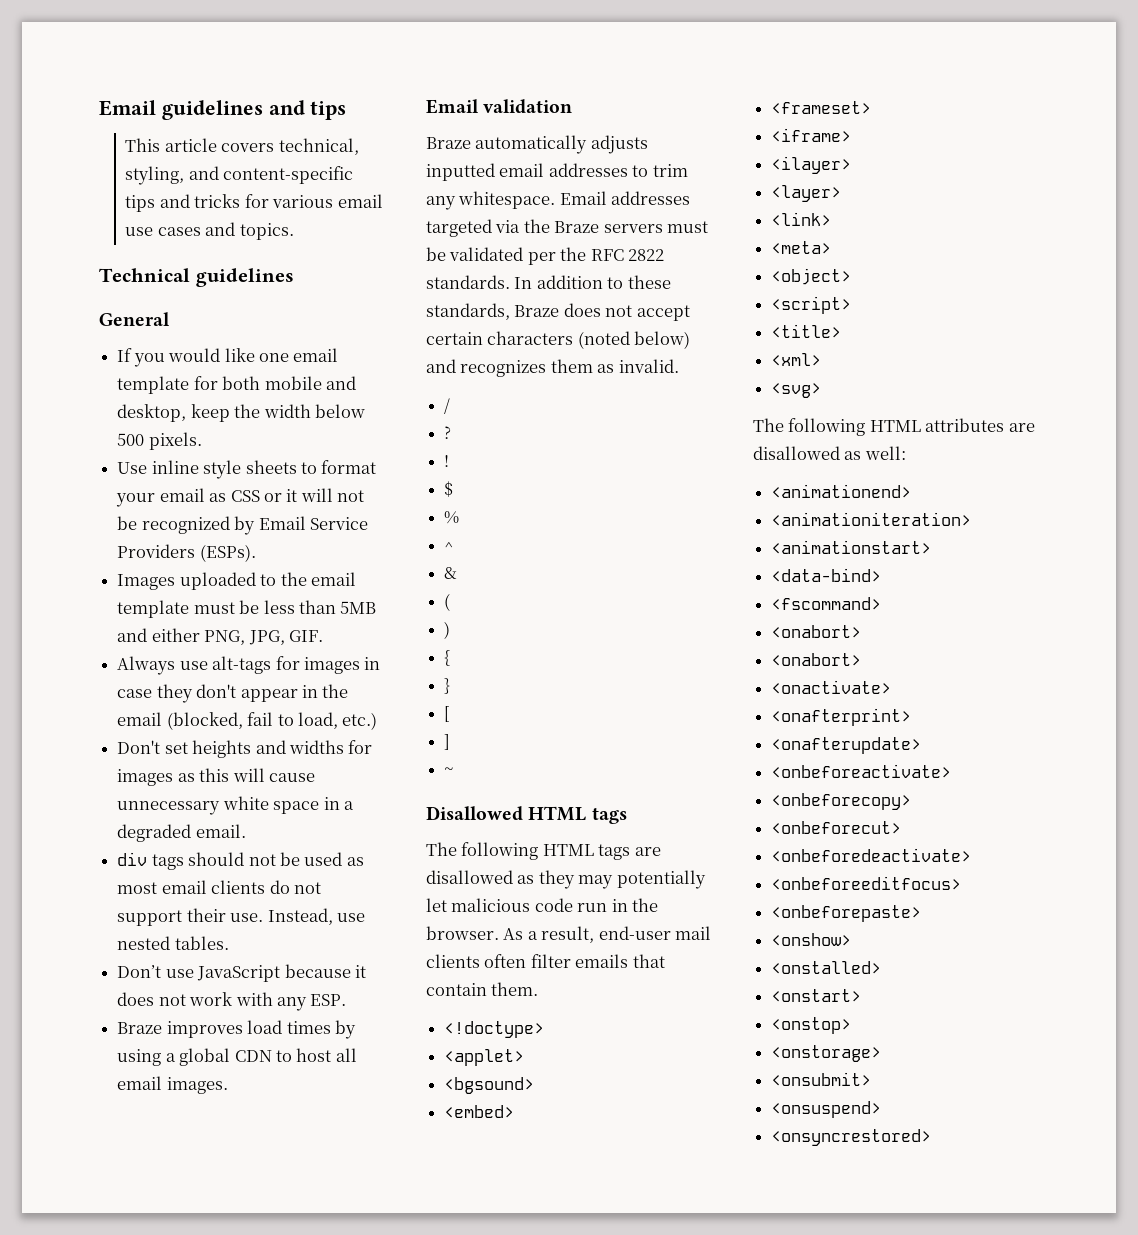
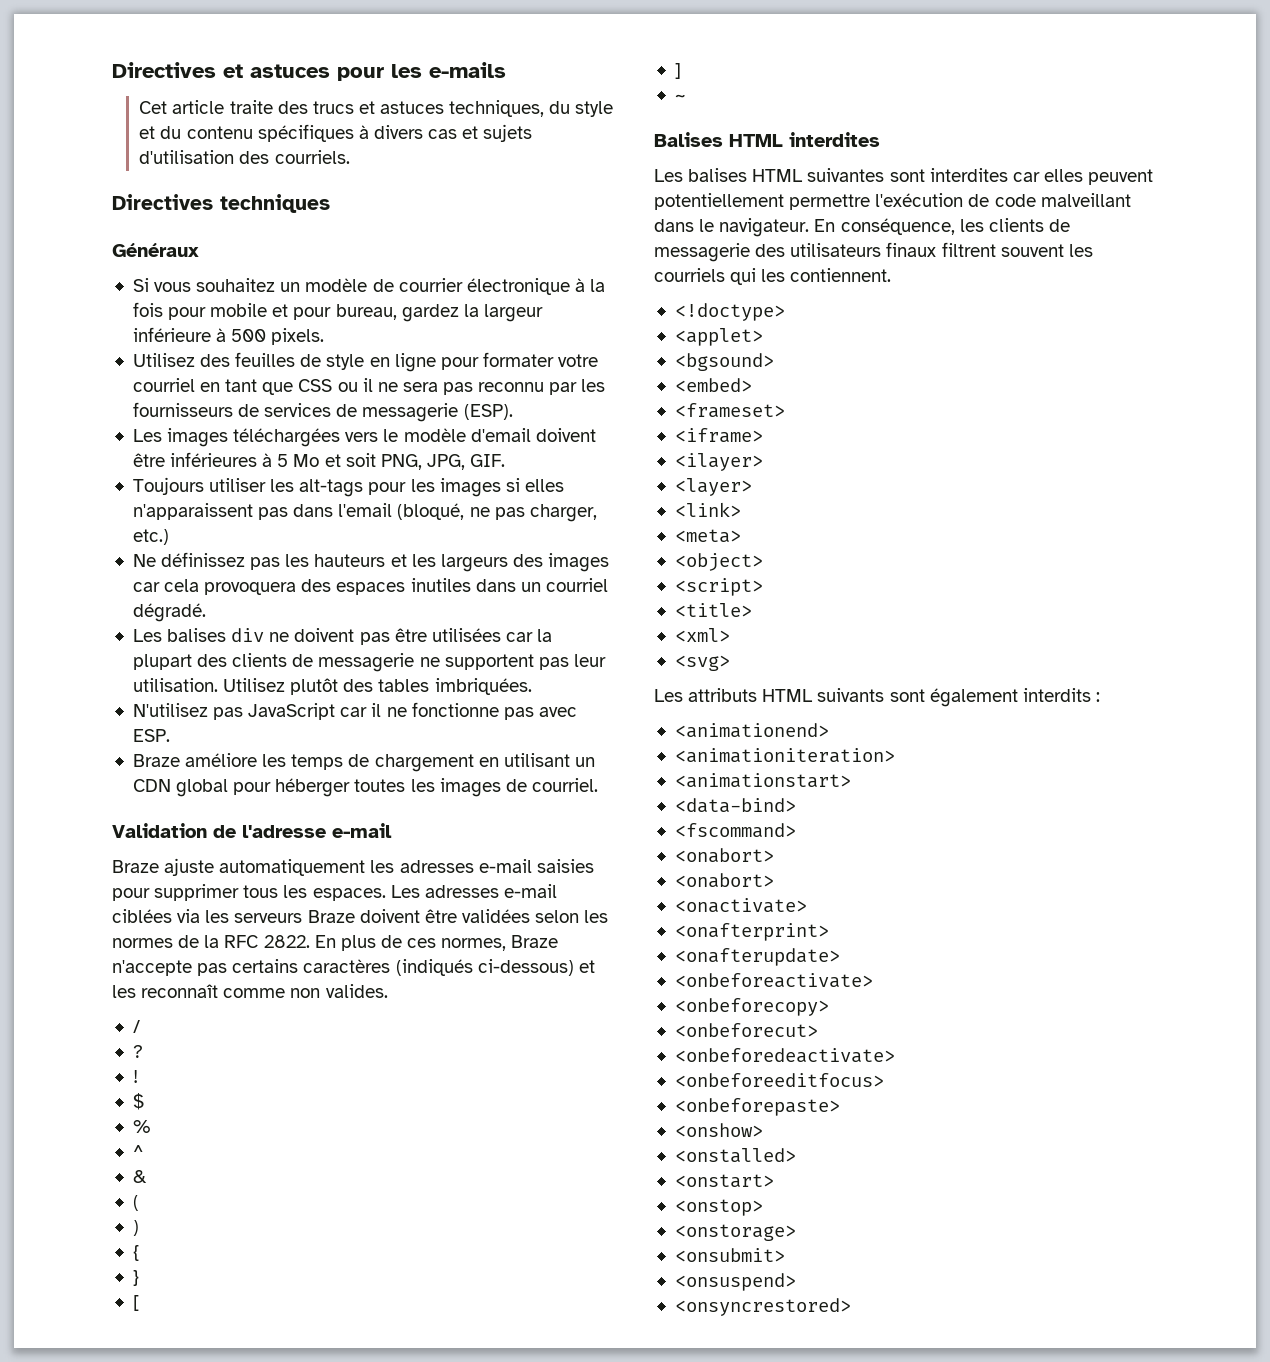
- Email guidelines and tips
- This article covers technical, styling, and content-specific tips and tricks for various email use cases and topics.
- Technical guidelines
- General
- If you would like one email template for both mobile and desktop, keep the width below 500 pixels.
- Use inline style sheets to format your email as CSS or it will not be recognized by Email Service Providers (ESPs).
- Images uploaded to the email template must be less than 5MB and either PNG, JPG, GIF.
- Always use alt-tags for images in case they don't appear in the email (blocked, fail to load, etc.)
- Don't set heights and widths for images as this will cause unnecessary white space in a degraded email.
- div tags should not be used as most email clients do not support their use. Instead, use nested tables.
- Don’t use JavaScript because it does not work with any ESP.
- Braze improves load times by using a global CDN to host all email images.
- Email validation
- Braze automatically adjusts inputted email addresses to trim any whitespace. Email addresses targeted via the Braze servers must be validated per the RFC 2822 standards. In addition to these standards, Braze does not accept certain characters (noted below) and recognizes them as invalid.
+ Directives et astuces pour les e-mails
+ Cet article traite des trucs et astuces techniques, du style et du contenu spécifiques à divers cas et sujets d'utilisation des courriels.
+ Directives techniques
+ Généraux
+ Si vous souhaitez un modèle de courrier électronique à la fois pour mobile et pour bureau, gardez la largeur inférieure à 500 pixels.
+ Utilisez des feuilles de style en ligne pour formater votre courriel en tant que CSS ou il ne sera pas reconnu par les fournisseurs de services de messagerie (ESP).
+ Les images téléchargées vers le modèle d'email doivent être inférieures à 5 Mo et soit PNG, JPG, GIF.
+ Toujours utiliser les alt-tags pour les images si elles n'apparaissent pas dans l'email (bloqué, ne pas charger, etc.)
+ Ne définissez pas les hauteurs et les largeurs des images car cela provoquera des espaces inutiles dans un courriel dégradé.
+ Les balises div ne doivent pas être utilisées car la plupart des clients de messagerie ne supportent pas leur utilisation. Utilisez plutôt des tables imbriquées.
+ N'utilisez pas JavaScript car il ne fonctionne pas avec ESP.
+ Braze améliore les temps de chargement en utilisant un CDN global pour héberger toutes les images de courriel.
+ Validation de l'adresse e-mail
+ Braze ajuste automatiquement les adresses e-mail saisies pour supprimer tous les espaces. Les adresses e-mail ciblées via les serveurs Braze doivent être validées selon les normes de la RFC 2822. En plus de ces normes, Braze n'accepte pas certains caractères (indiqués ci-dessous) et les reconnaît comme non valides.
- Disallowed HTML tags
- The following HTML tags are disallowed as they may potentially let malicious code run in the browser. As a result, end-user mail clients often filter emails that contain them.
+ Balises HTML interdites
+ Les balises HTML suivantes sont interdites car elles peuvent potentiellement permettre l'exécution de code malveillant dans le navigateur. En conséquence, les clients de messagerie des utilisateurs finaux filtrent souvent les courriels qui les contiennent.
- The following HTML attributes are disallowed as well:
+ Les attributs HTML suivants sont également interdits :

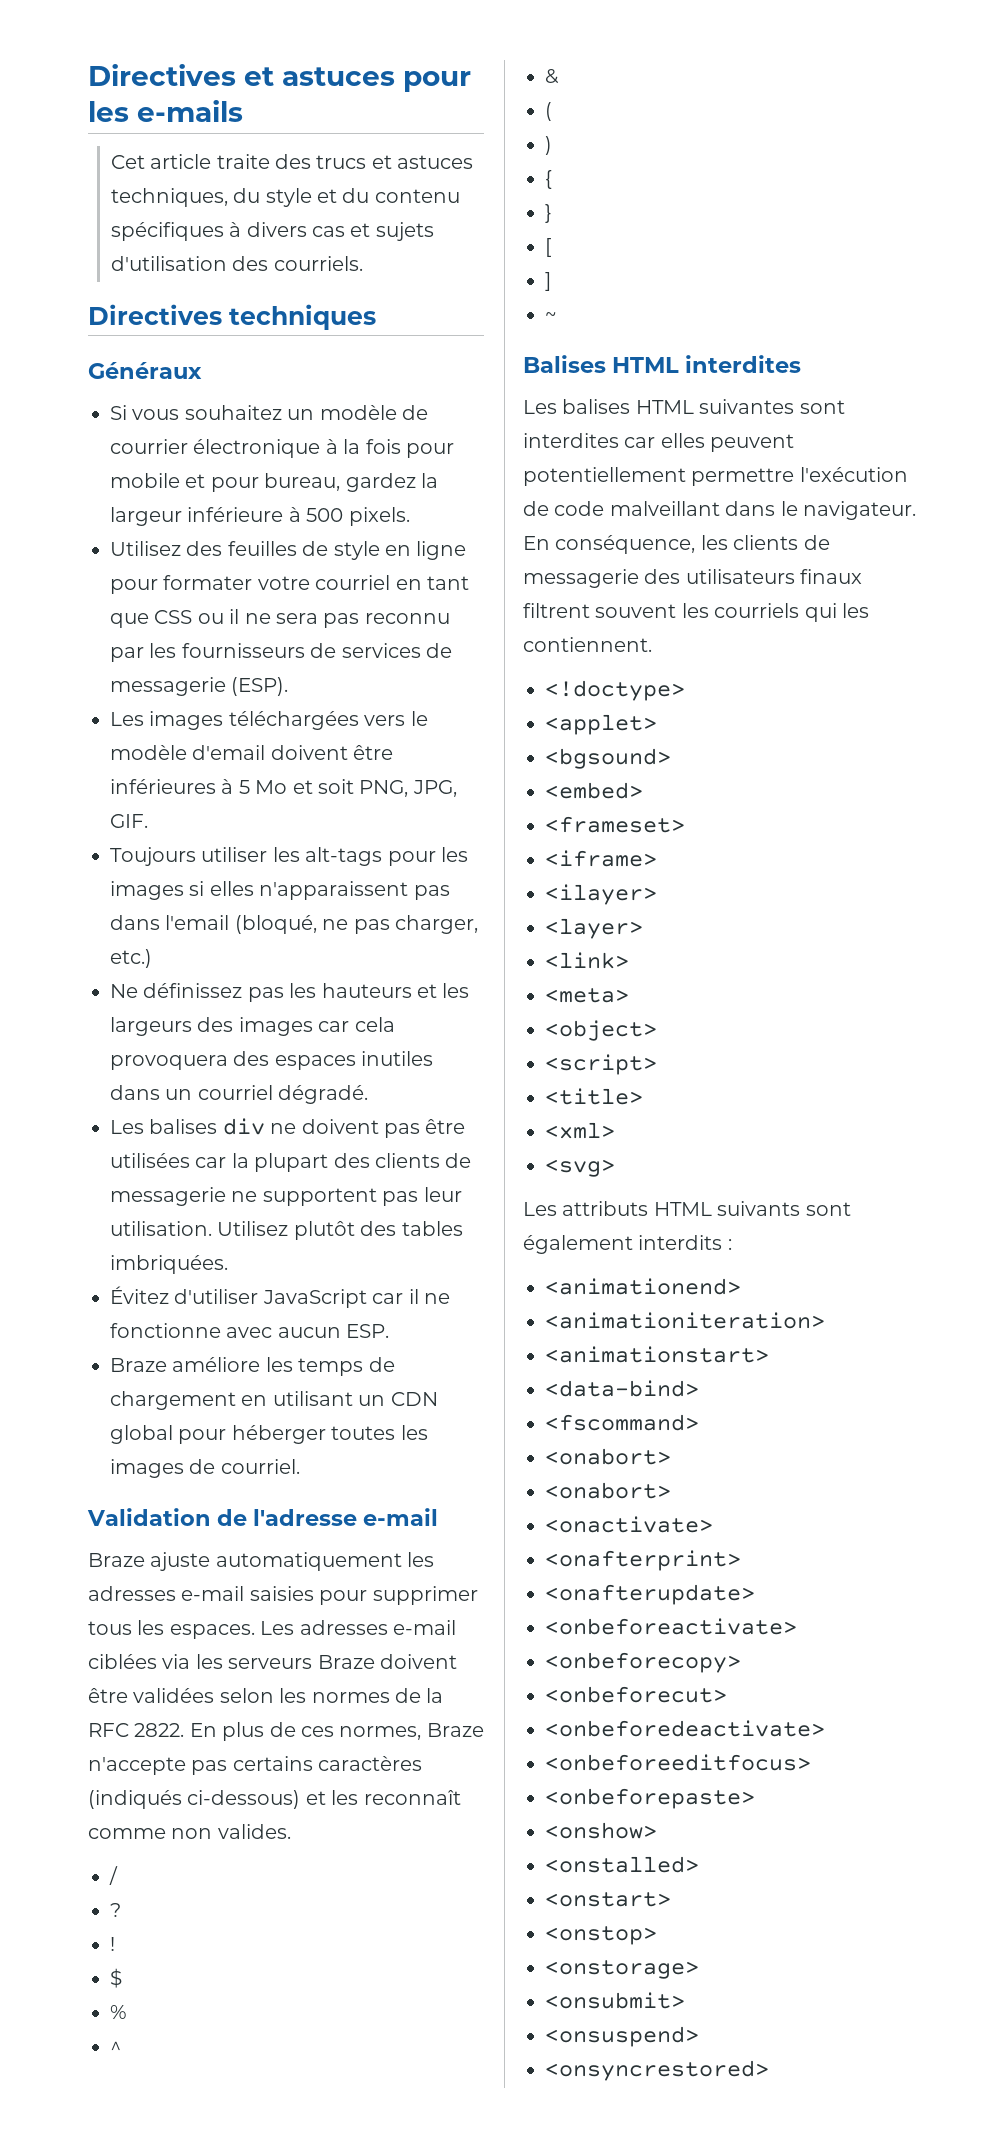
- N'utilisez pas JavaScript car il ne fonctionne pas avec ESP.
+ Évitez d'utiliser JavaScript car il ne fonctionne avec aucun ESP.

